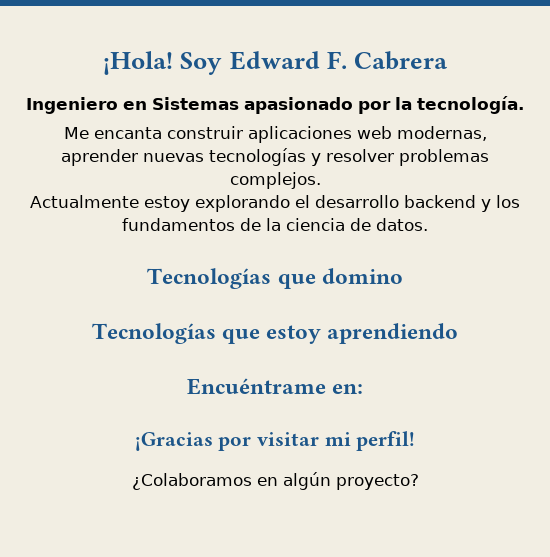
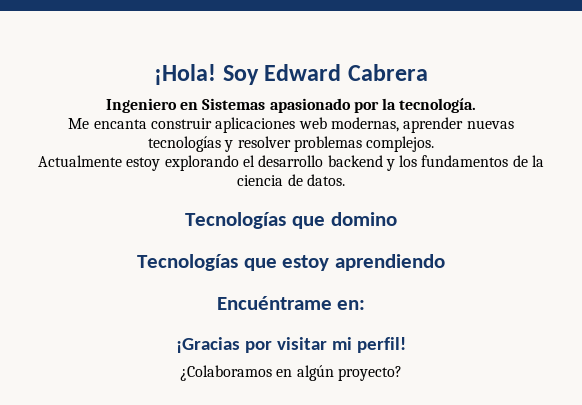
- Soy Edward F. Cabrera
+ Soy Edward Cabrera

